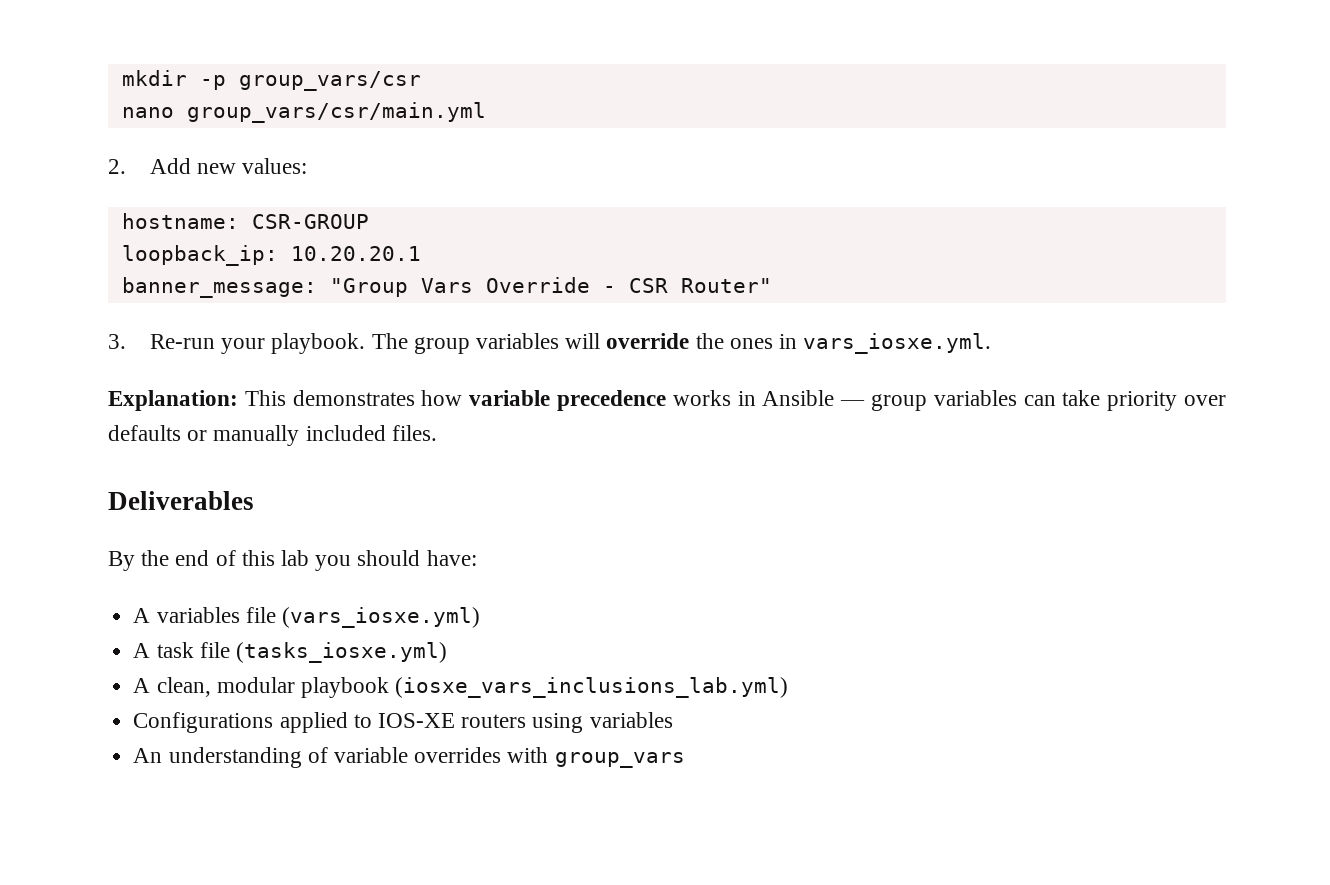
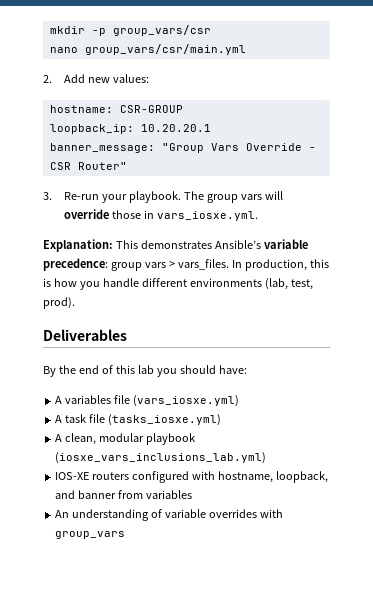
- The group variables will override the ones in vars_iosxe.yml.
+ The group vars will override those in vars_iosxe.yml.
- Explanation: This demonstrates how variable precedence works in Ansible — group variables can take priority over defaults or manually included files.
+ Explanation: This demonstrates Ansible’s variable precedence: group vars > vars_files. In production, this is how you handle different environments (lab, test, prod).
- Configurations applied to IOS-XE routers using variables
+ IOS-XE routers configured with hostname, loopback, and banner from variables

